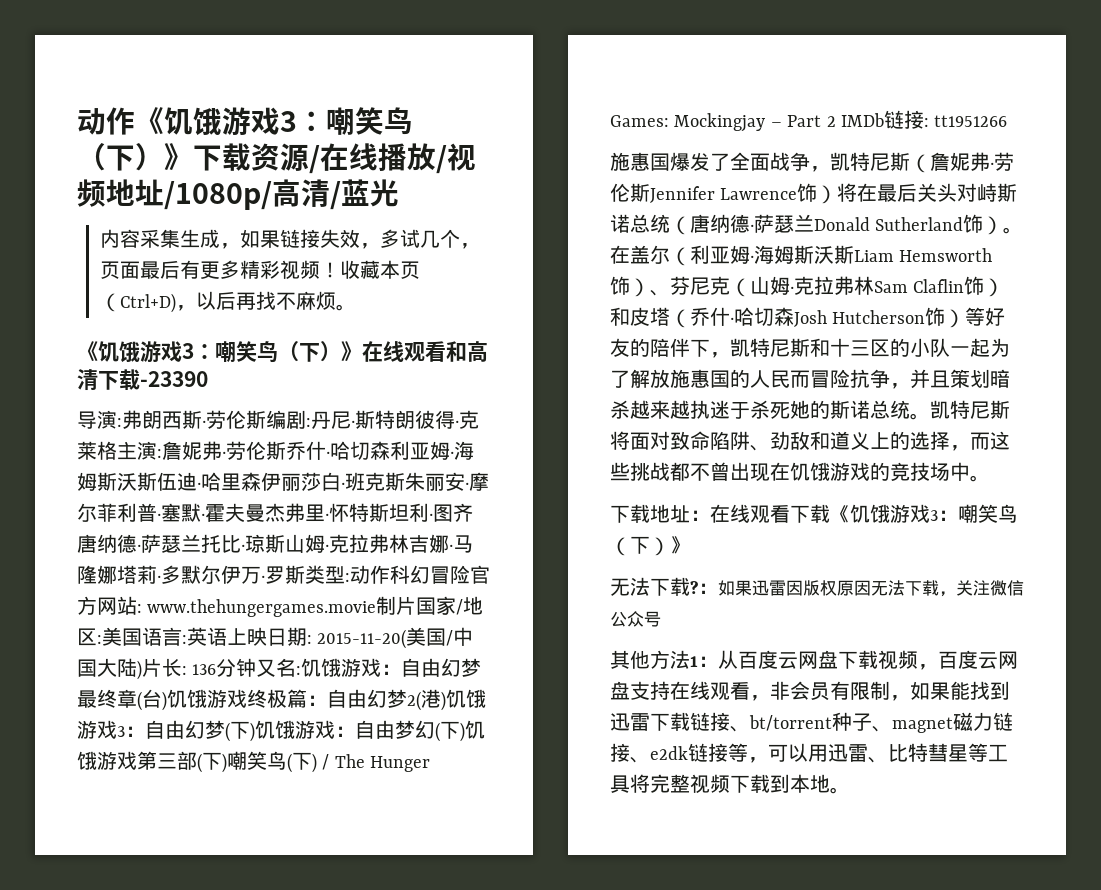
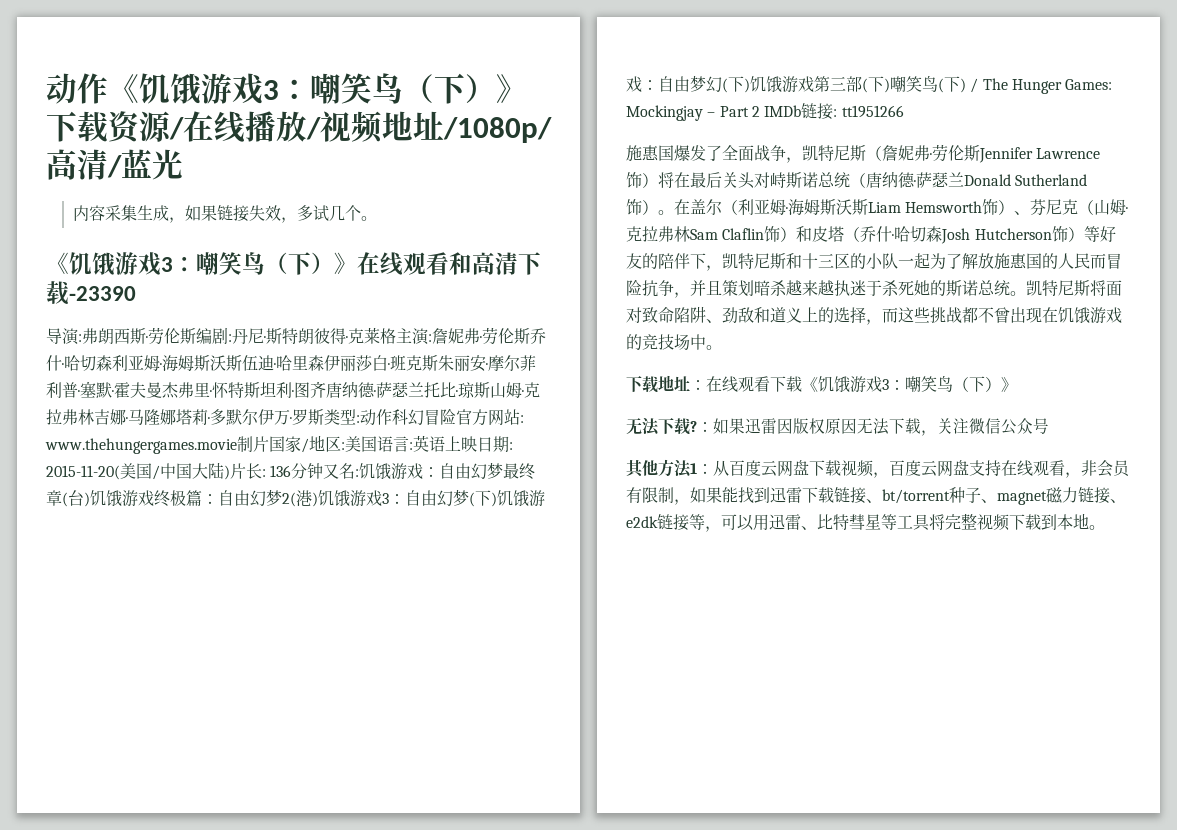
- 内容采集生成，如果链接失效，多试几个，页面最后有更多精彩视频！收藏本页（Ctrl+D)，以后再找不麻烦。
+ 内容采集生成，如果链接失效，多试几个。

